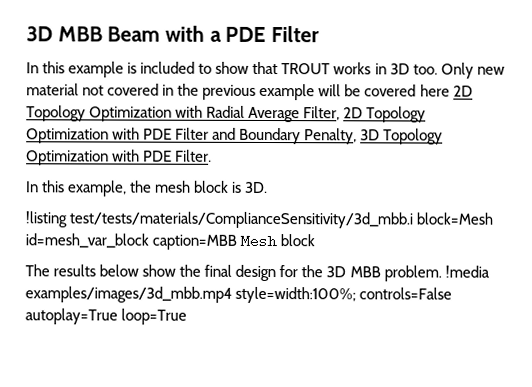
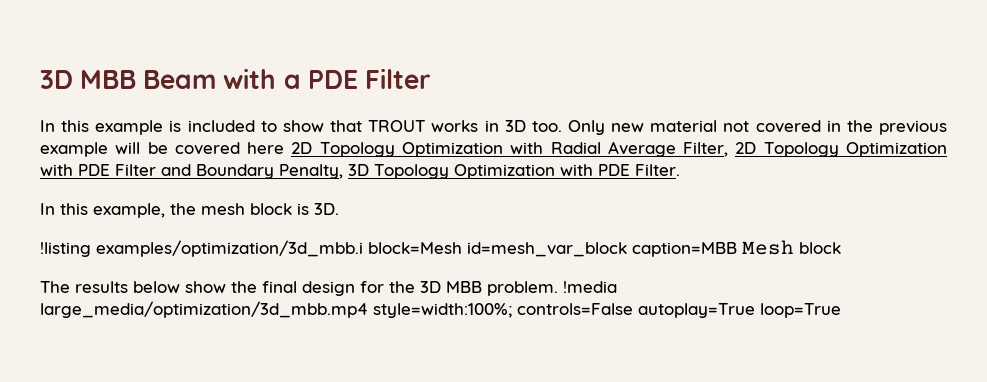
- !listing test/tests/materials/ComplianceSensitivity/3d_mbb.i block=Mesh id=mesh_var_block caption=MBB Mesh block
+ !listing examples/optimization/3d_mbb.i block=Mesh id=mesh_var_block caption=MBB Mesh block
- !media examples/images/3d_mbb.mp4 style=width:100%; controls=False autoplay=True loop=True
+ !media large_media/optimization/3d_mbb.mp4 style=width:100%; controls=False autoplay=True loop=True

